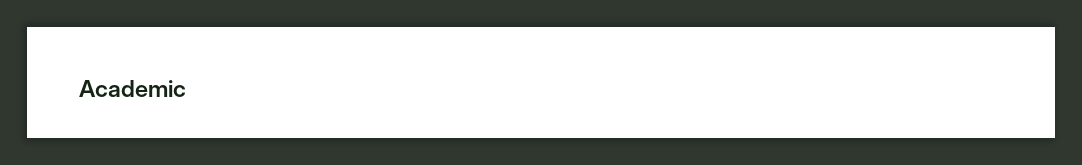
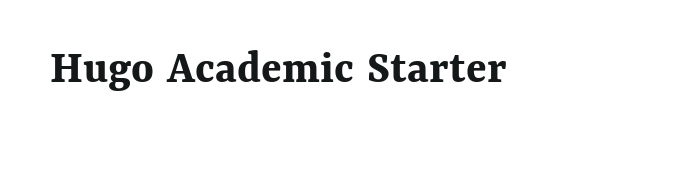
- Academic
+ Hugo Academic Starter

